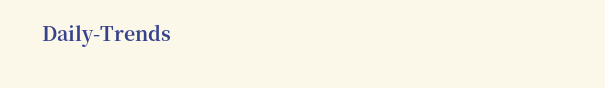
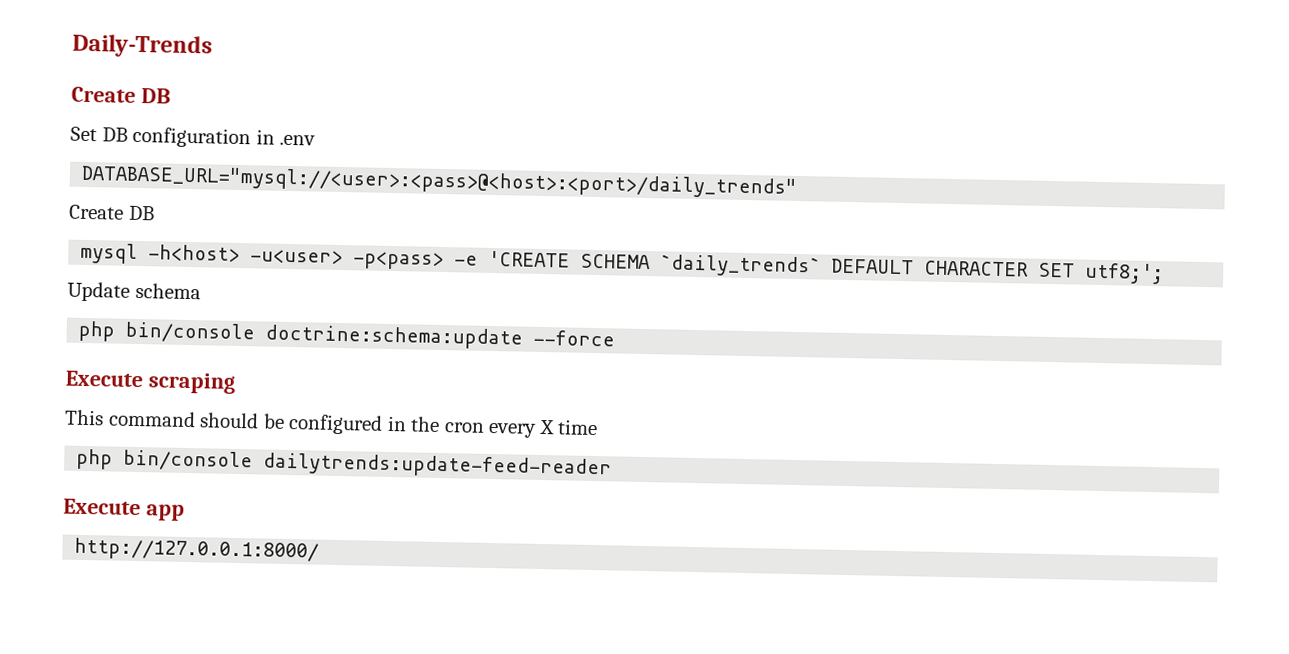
  Daily-Trends
+ Create DB
+ Set DB configuration in .env
+ DATABASE_URL="mysql://<user>:<pass>@<host>:<port>/daily_trends"
+ Create DB
+ mysql -h<host> -u<user> -p<pass> -e 'CREATE SCHEMA `daily_trends` DEFAULT CHARACTER SET utf8;';
+ Update schema
+ php bin/console doctrine:schema:update --force
+ Execute scraping
+ This command should be configured in the cron every X time
+ php bin/console dailytrends:update-feed-reader
+ Execute app
+ http://127.0.0.1:8000/

